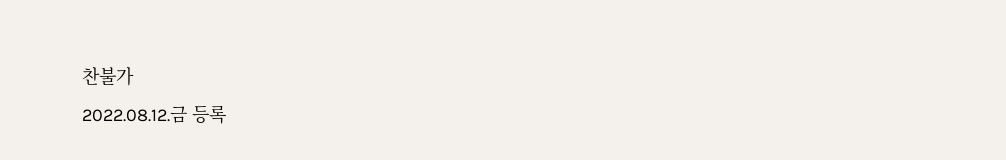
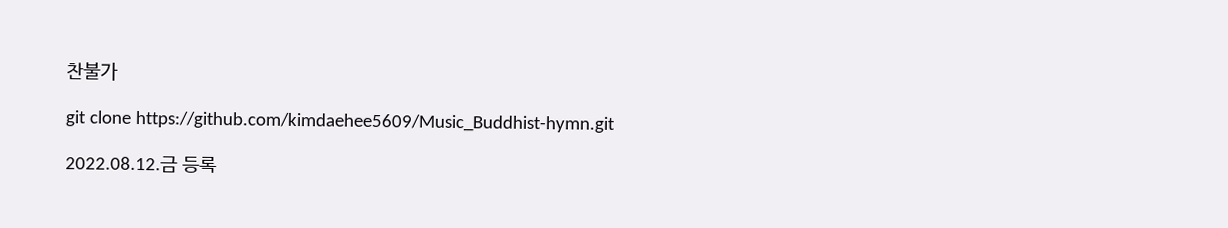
+ git clone https://github.com/kimdaehee5609/Music_Buddhist-hymn.git

